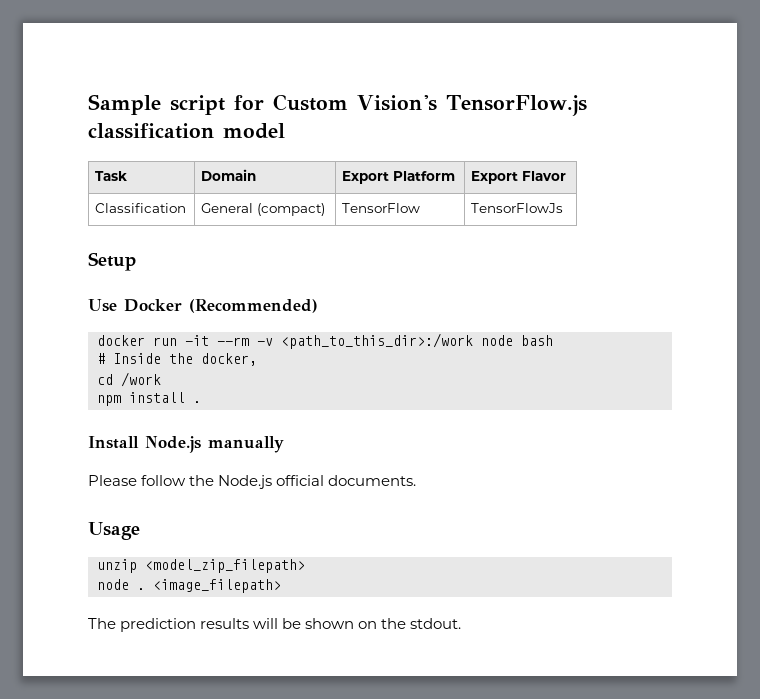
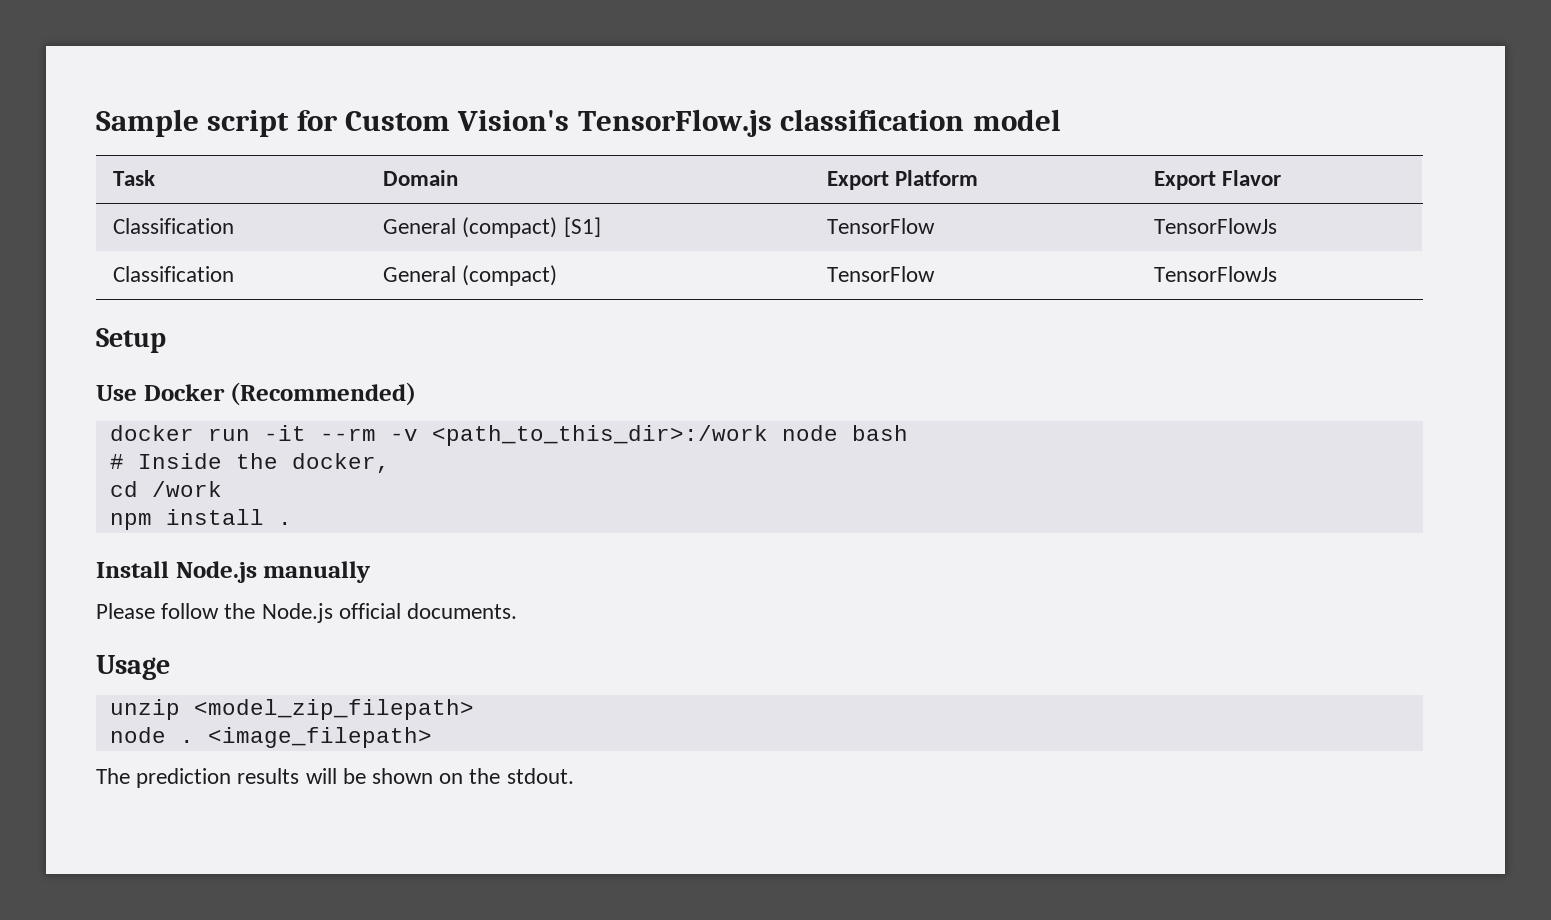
+ Classification | General (compact) [S1] | TensorFlow | TensorFlowJs

